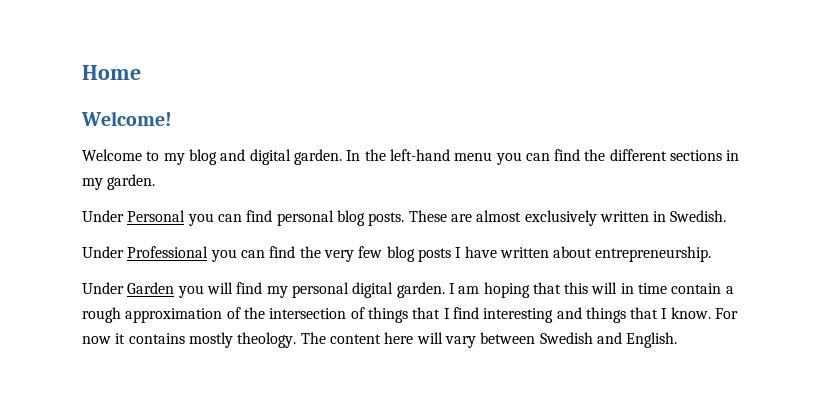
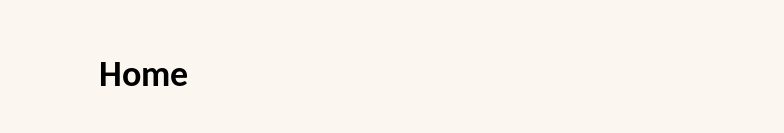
- Welcome!
- Welcome to my blog and digital garden. In the left-hand menu you can find the different sections in my garden.
- Under Personal you can find personal blog posts. These are almost exclusively written in Swedish.
- Under Professional you can find the very few blog posts I have written about entrepreneurship.
- Under Garden you will find my personal digital garden. I am hoping that this will in time contain a rough approximation of the intersection of things that I find interesting and things that I know. For now it contains mostly theology. The content here will vary between Swedish and English.

